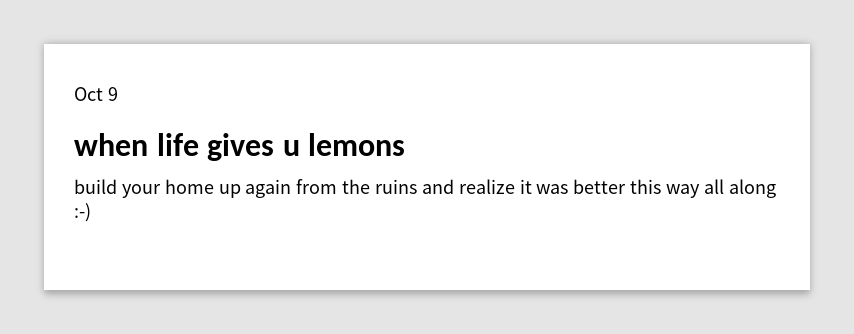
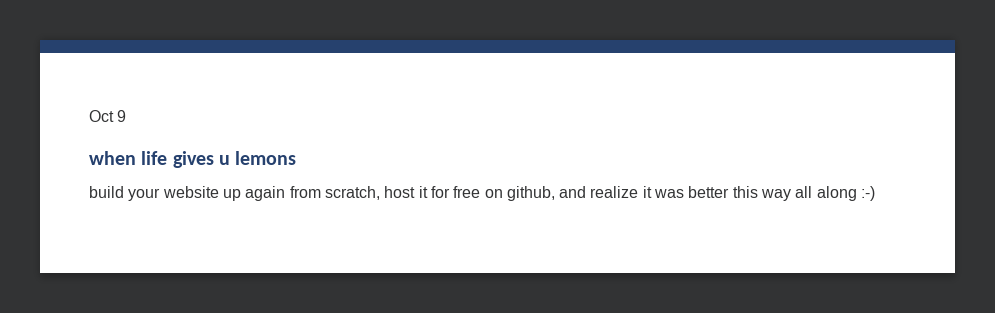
- build your home up again from the ruins and realize it was better this way all along :-)
+ build your website up again from scratch, host it for free on github, and realize it was better this way all along :-)

